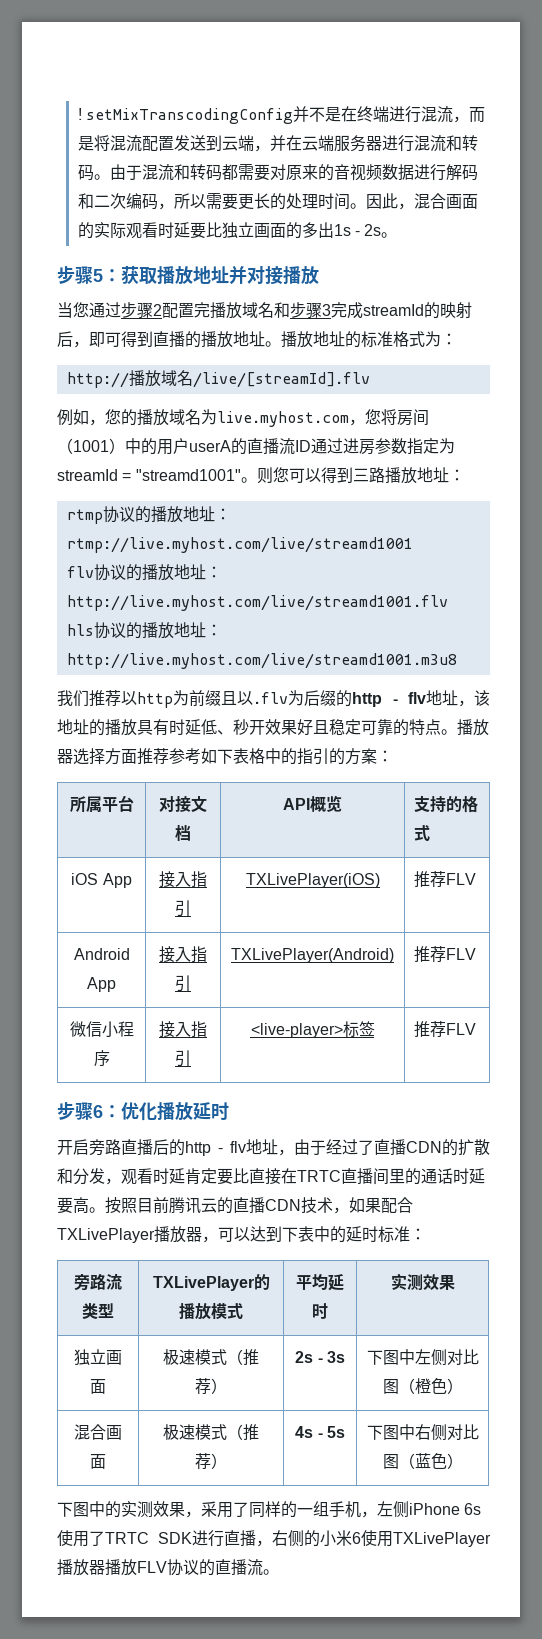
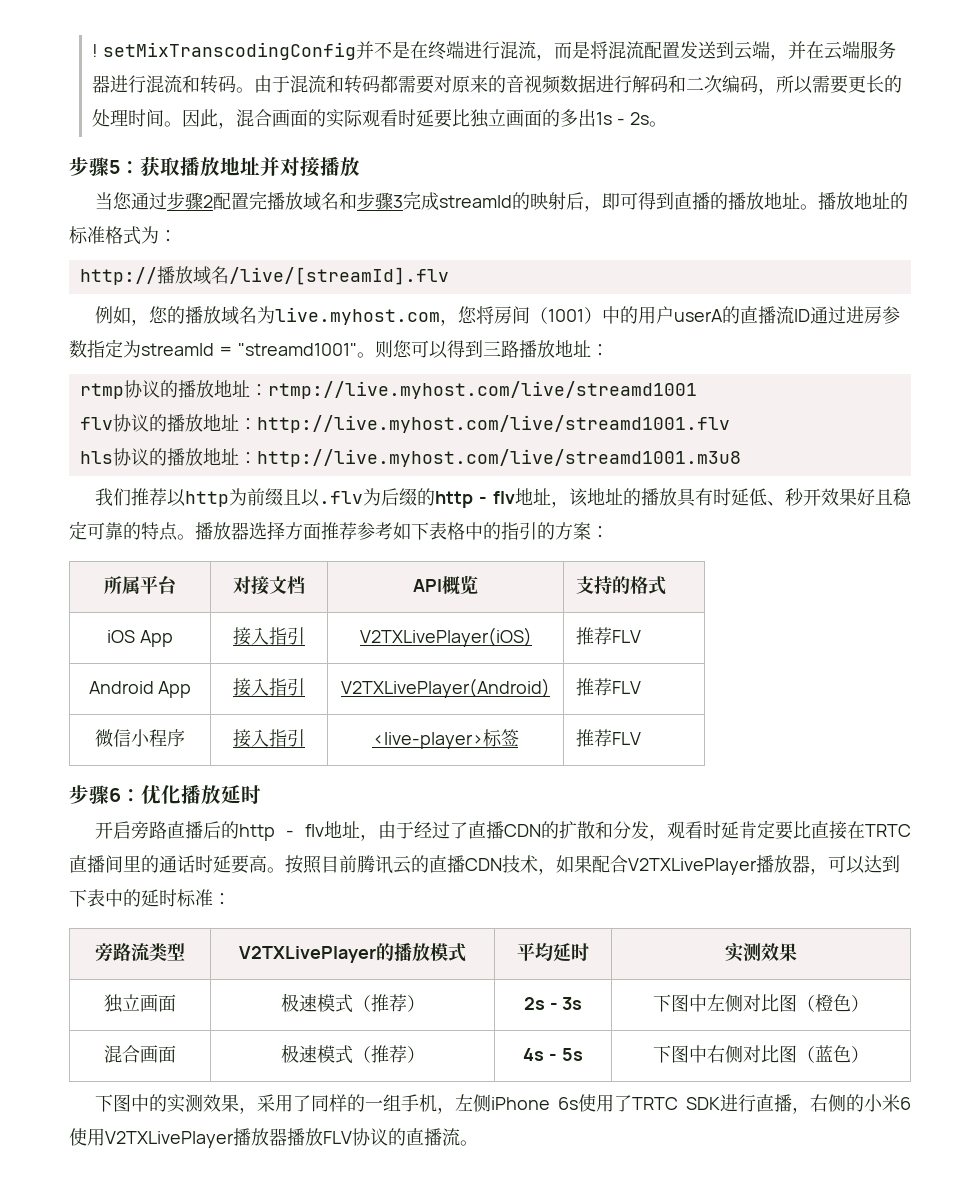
- iOS App | 接入指引 | TXLivePlayer(iOS) | 推荐FLV
+ iOS App | 接入指引 | V2TXLivePlayer(iOS) | 推荐FLV
- Android App | 接入指引 | TXLivePlayer(Android) | 推荐FLV
+ Android App | 接入指引 | V2TXLivePlayer(Android) | 推荐FLV
- 按照目前腾讯云的直播CDN技术，如果配合TXLivePlayer播放器，可以达到下表中的延时标准：
+ 按照目前腾讯云的直播CDN技术，如果配合V2TXLivePlayer播放器，可以达到下表中的延时标准：
- 旁路流类型 | TXLivePlayer的播放模式 | 平均延时 | 实测效果
+ 旁路流类型 | V2TXLivePlayer的播放模式 | 平均延时 | 实测效果
- 下图中的实测效果，采用了同样的一组手机，左侧iPhone 6s使用了TRTC SDK进行直播，右侧的小米6使用TXLivePlayer播放器播放FLV协议的直播流。
+ 下图中的实测效果，采用了同样的一组手机，左侧iPhone 6s使用了TRTC SDK进行直播，右侧的小米6使用V2TXLivePlayer播放器播放FLV协议的直播流。

